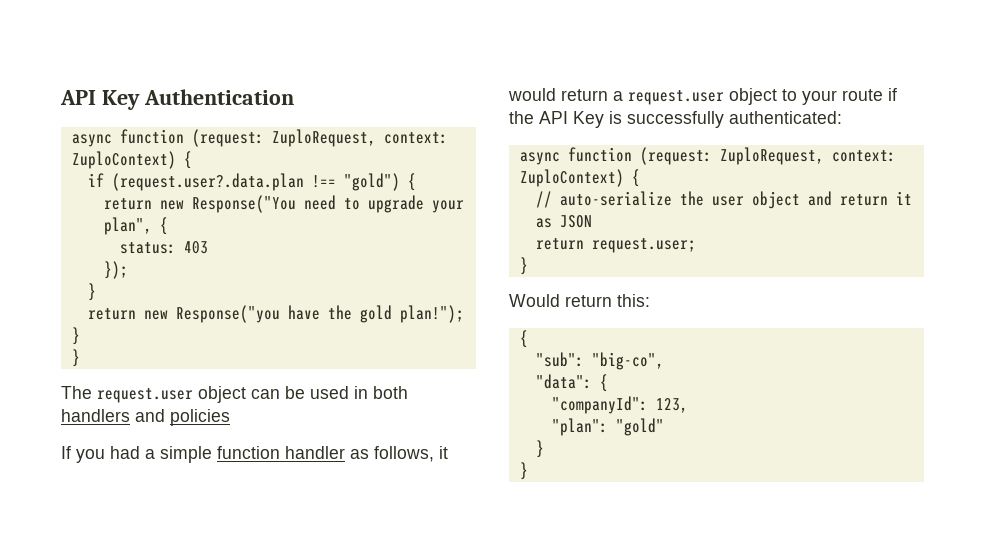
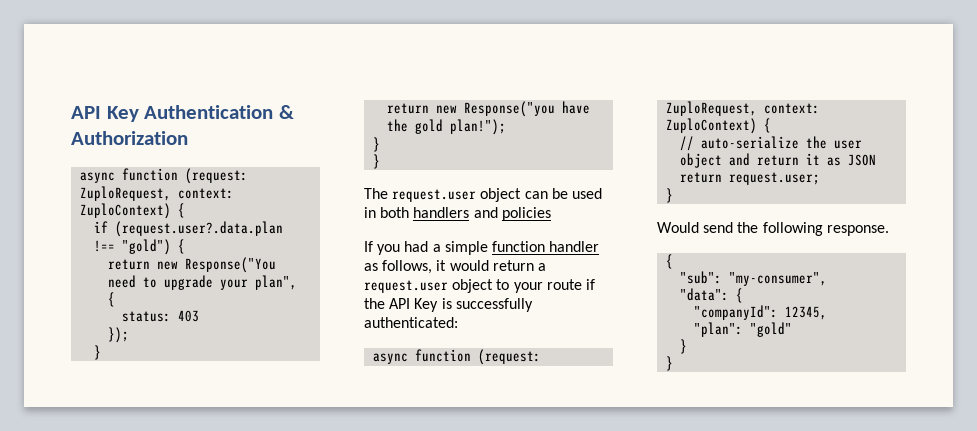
- API Key Authentication
+ API Key Authentication & Authorization
- Would return this:
+ Would send the following response.
- "sub": "big-co",
+ "sub": "my-consumer",
- "companyId": 123,
+ "companyId": 12345,

